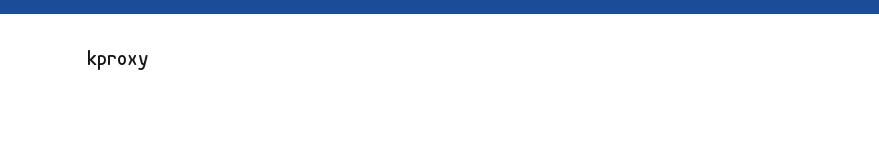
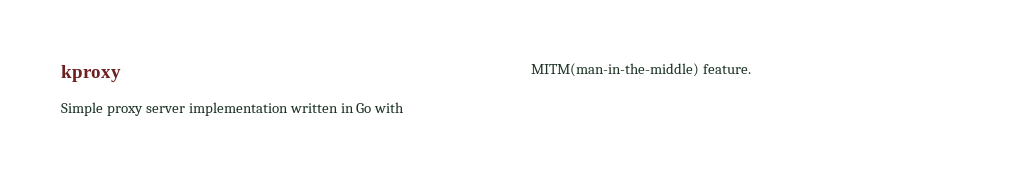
+ Simple proxy server implementation written in Go with MITM(man-in-the-middle) feature.

